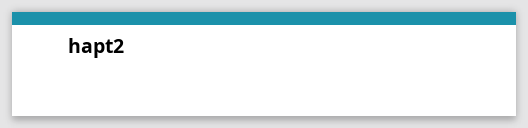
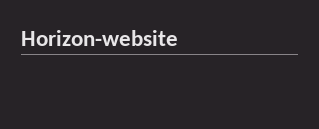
- hapt2
+ Horizon-website

